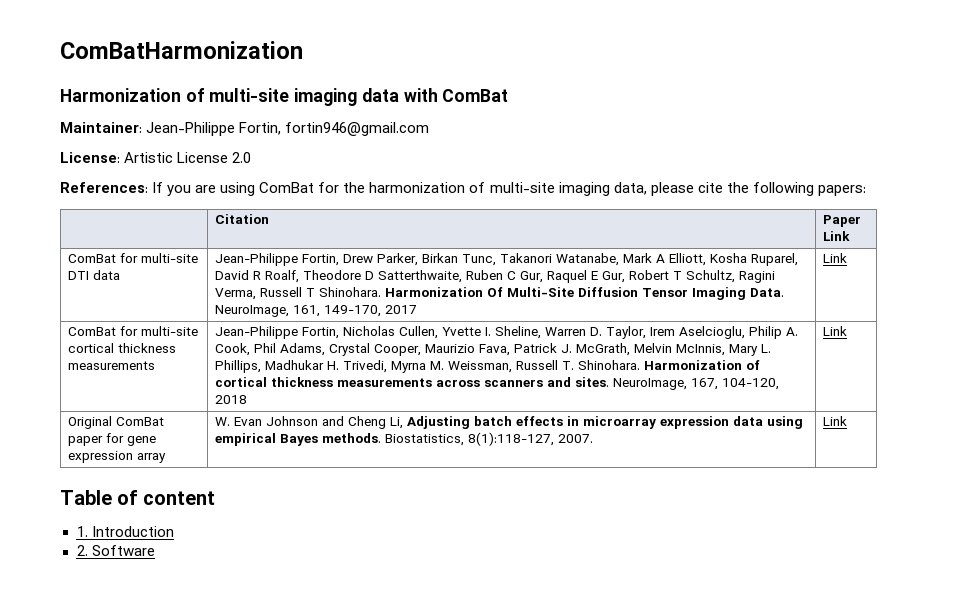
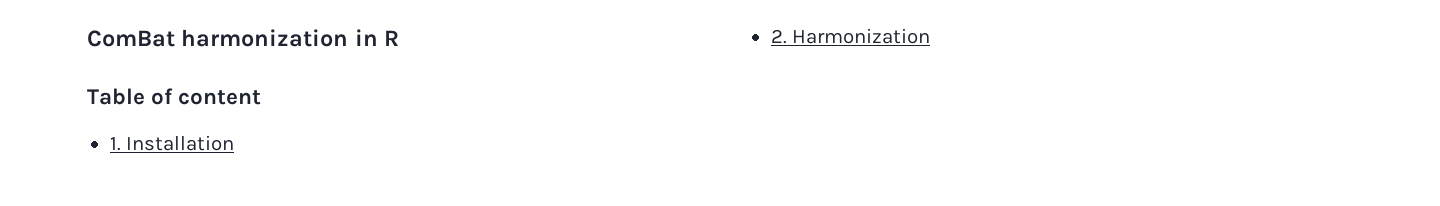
- ComBatHarmonization
- Harmonization of multi-site imaging data with ComBat
- Maintainer: Jean-Philippe Fortin, fortin946@gmail.com
- License: Artistic License 2.0
- References: If you are using ComBat for the harmonization of multi-site imaging data, please cite the following papers:
- | Citation | Paper Link
- ComBat for multi-site DTI data | Jean-Philippe Fortin, Drew Parker, Birkan Tunc, Takanori Watanabe, Mark A Elliott, Kosha Ruparel, David R Roalf, Theodore D Satterthwaite, Ruben C Gur, Raquel E Gur, Robert T Schultz, Ragini Verma, Russell T Shinohara. Harmonization Of Multi-Site Diffusion Tensor Imaging Data. NeuroImage, 161, 149-170, 2017 | Link
- ComBat for multi-site cortical thickness measurements | Jean-Philippe Fortin, Nicholas Cullen, Yvette I. Sheline, Warren D. Taylor, Irem Aselcioglu, Philip A. Cook, Phil Adams, Crystal Cooper, Maurizio Fava, Patrick J. McGrath, Melvin McInnis, Mary L. Phillips, Madhukar H. Trivedi, Myrna M. Weissman, Russell T. Shinohara. Harmonization of cortical thickness measurements across scanners and sites. NeuroImage, 167, 104-120, 2018 | Link
- Original ComBat paper for gene expression array | W. Evan Johnson and Cheng Li, Adjusting batch effects in microarray expression data using empirical Bayes methods. Biostatistics, 8(1):118-127, 2007. | Link
+ ComBat harmonization in R
- 1. Introduction
+ 1. Installation
- 2. Software
+ 2. Harmonization

